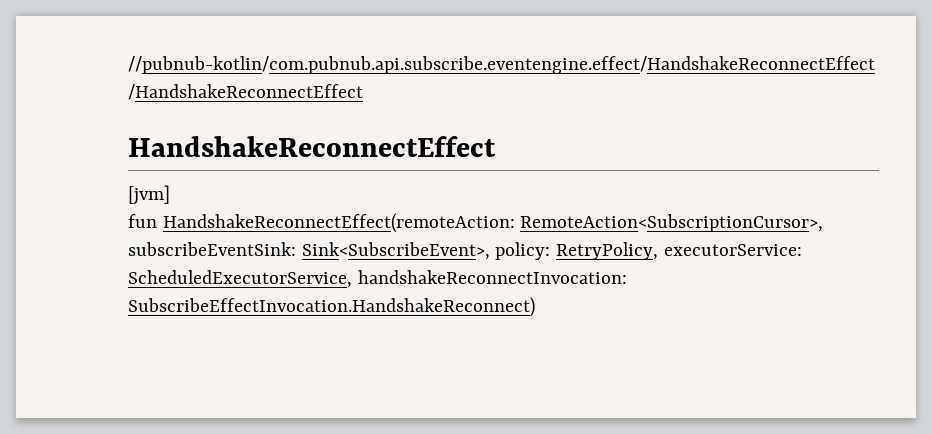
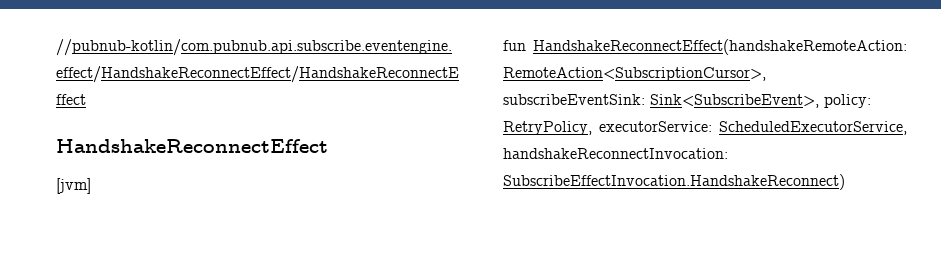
- fun HandshakeReconnectEffect(remoteAction: RemoteAction<SubscriptionCursor>, subscribeEventSink: Sink<SubscribeEvent>, policy: RetryPolicy, executorService: ScheduledExecutorService, handshakeReconnectInvocation: SubscribeEffectInvocation.HandshakeReconnect)
+ fun HandshakeReconnectEffect(handshakeRemoteAction: RemoteAction<SubscriptionCursor>, subscribeEventSink: Sink<SubscribeEvent>, policy: RetryPolicy, executorService: ScheduledExecutorService, handshakeReconnectInvocation: SubscribeEffectInvocation.HandshakeReconnect)

